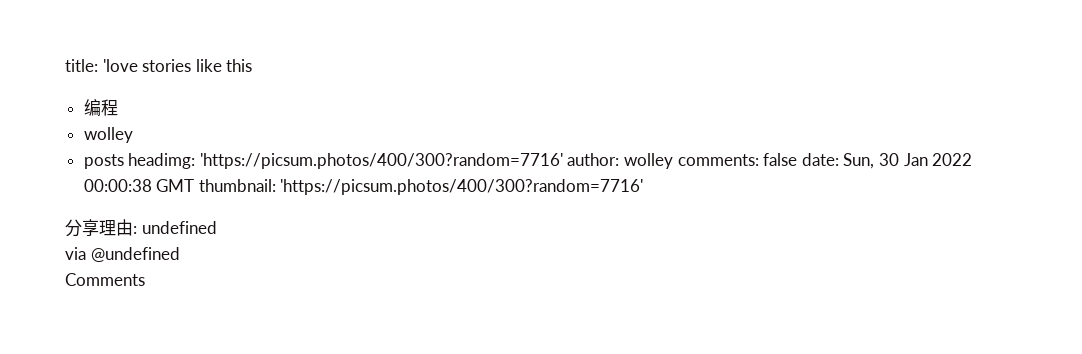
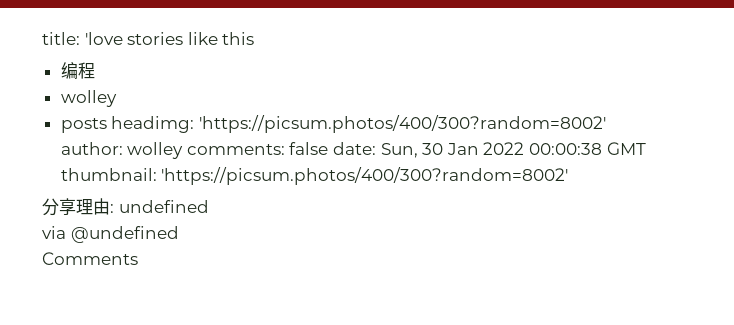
- posts headimg: 'https://picsum.photos/400/300?random=7716' author: wolley comments: false date: Sun, 30 Jan 2022 00:00:38 GMT thumbnail: 'https://picsum.photos/400/300?random=7716'
+ posts headimg: 'https://picsum.photos/400/300?random=8002' author: wolley comments: false date: Sun, 30 Jan 2022 00:00:38 GMT thumbnail: 'https://picsum.photos/400/300?random=8002'

